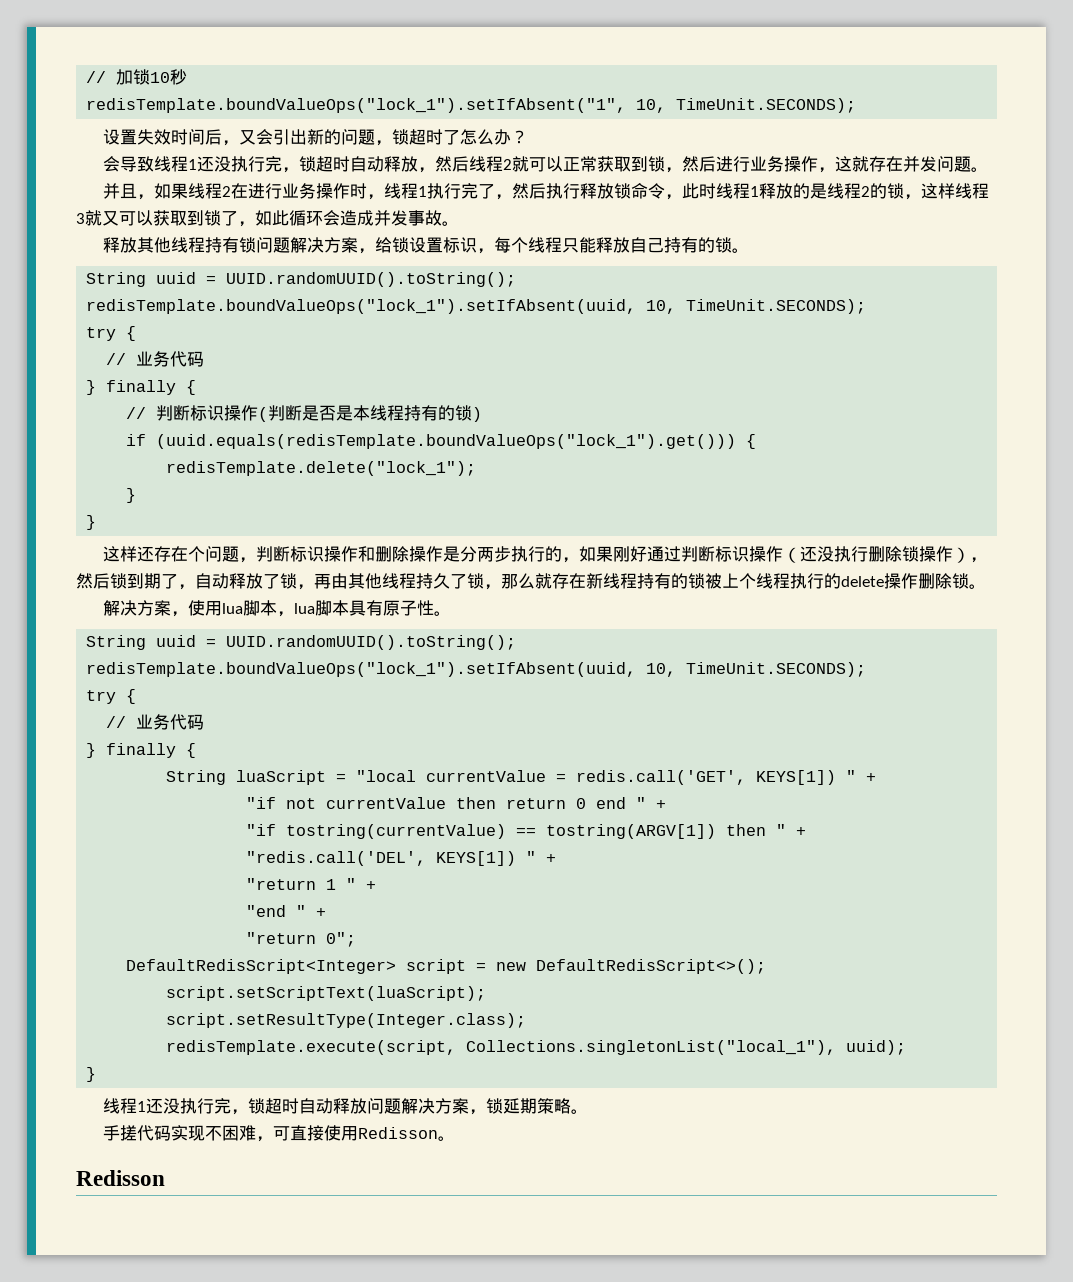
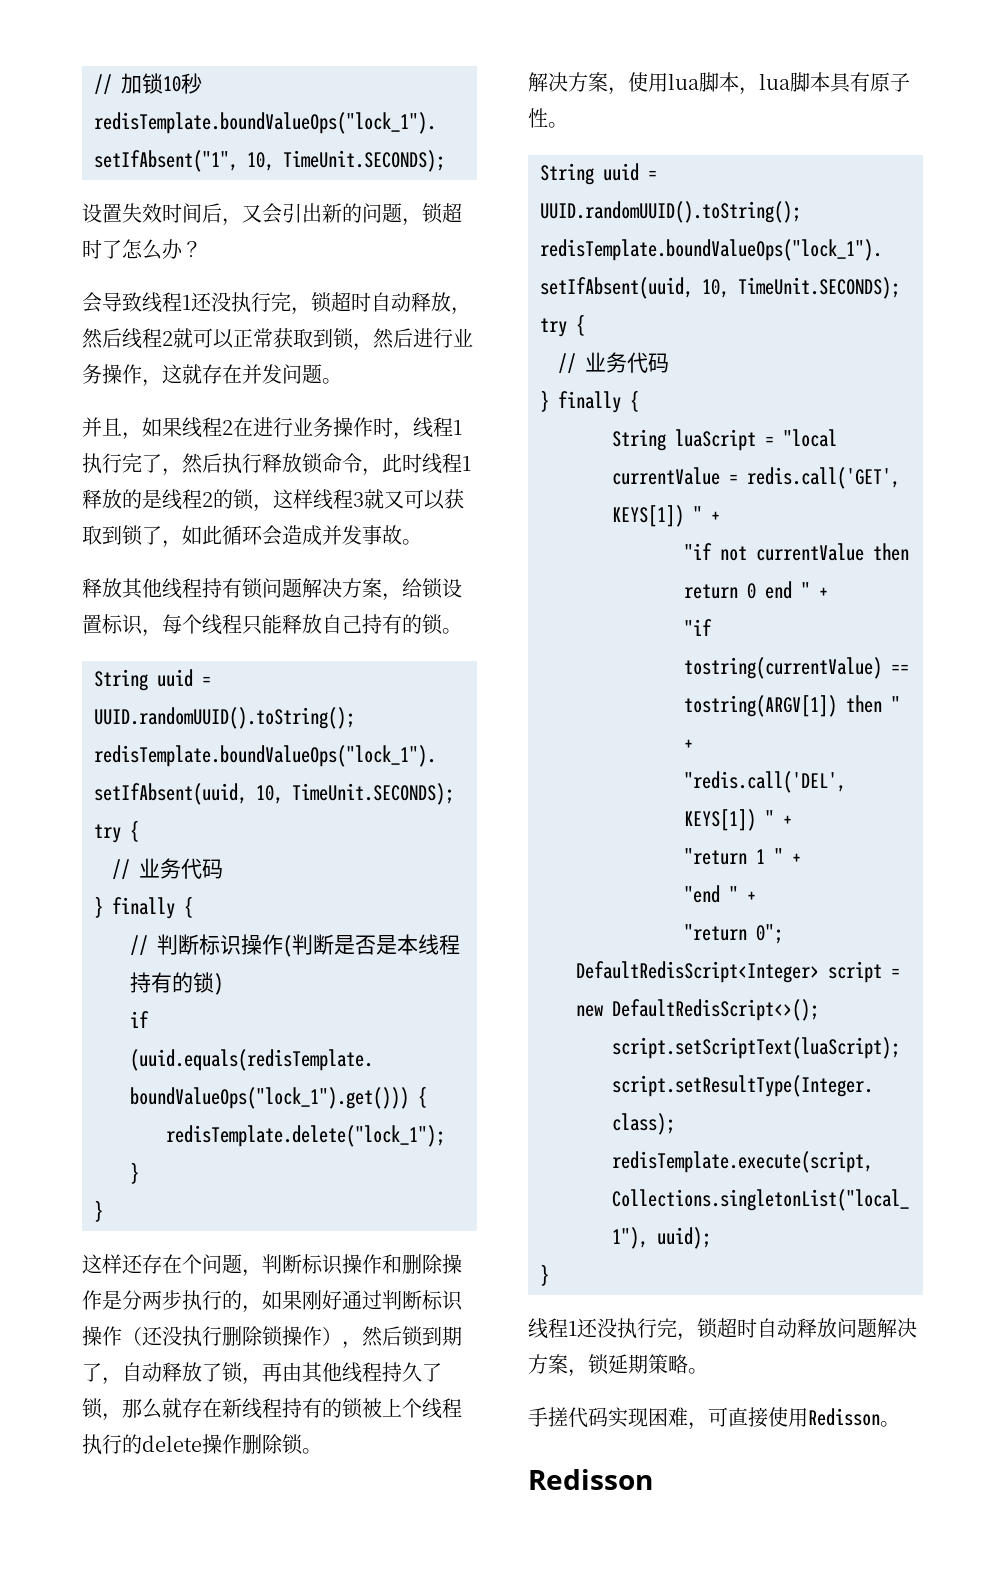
- 手搓代码实现不困难，可直接使用Redisson。
+ 手搓代码实现困难，可直接使用Redisson。

